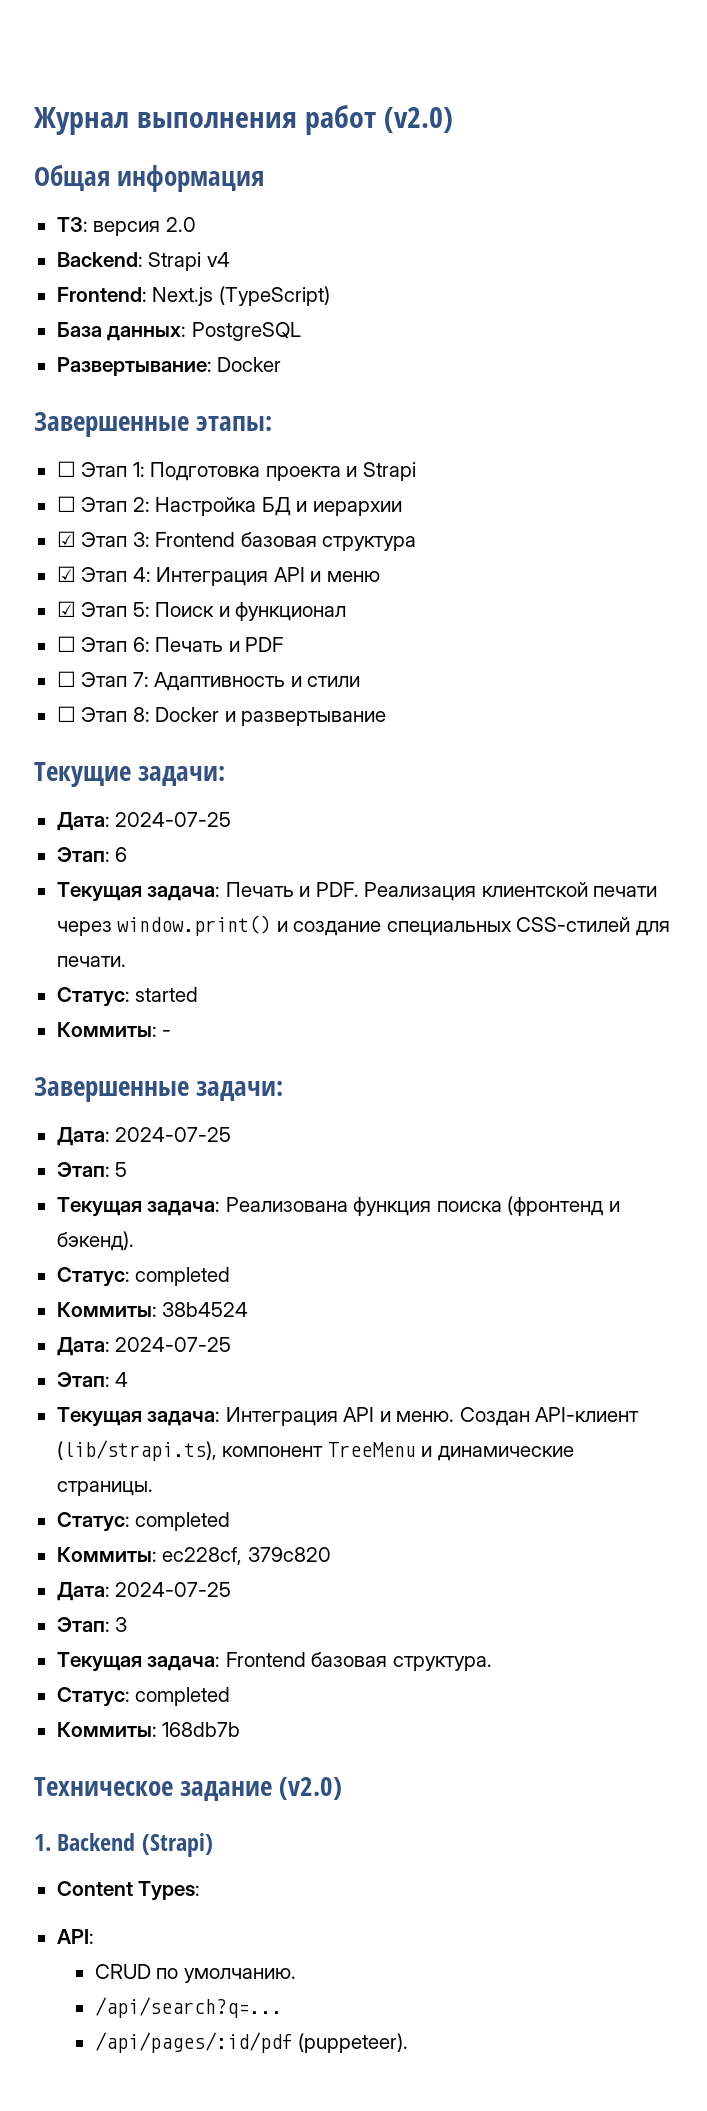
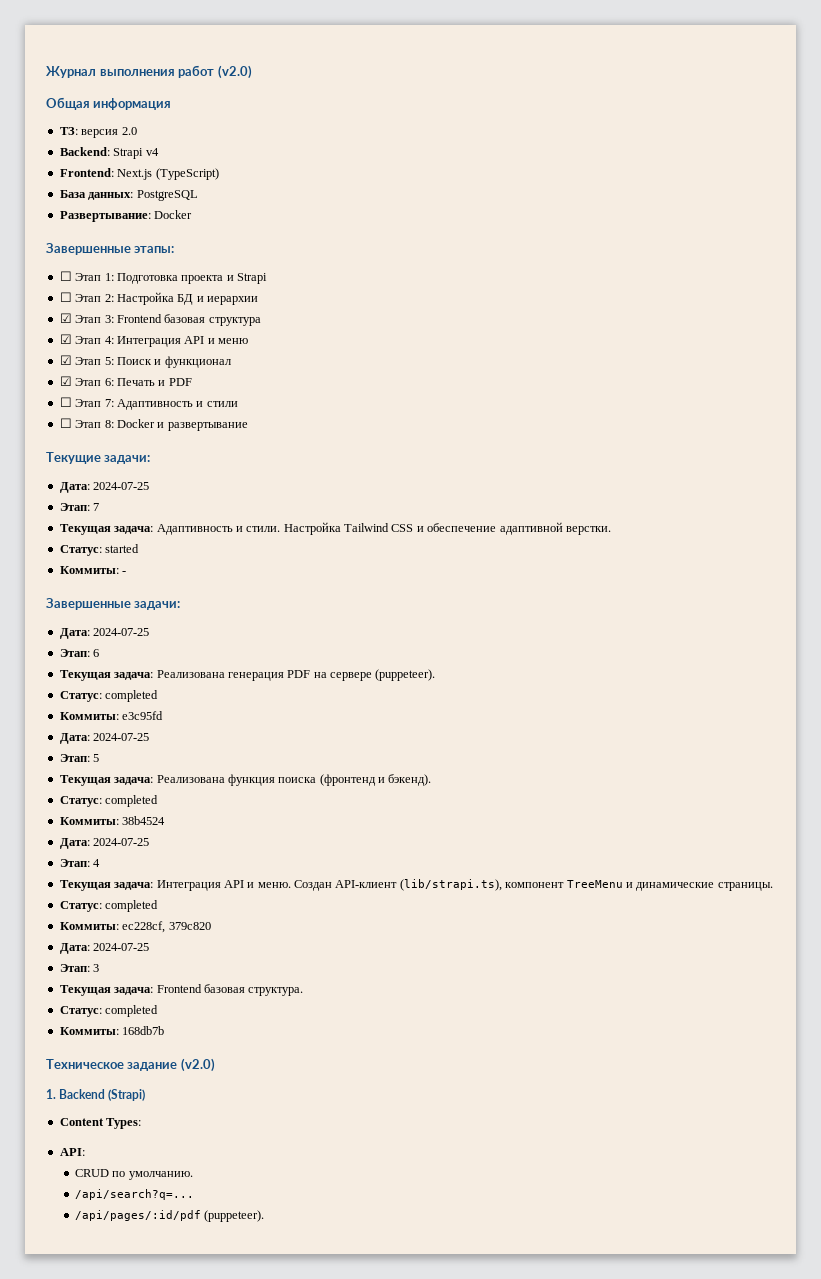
- ☐ Этап 6: Печать и PDF
+ ☑ Этап 6: Печать и PDF
- Этап: 6
- Текущая задача: Печать и PDF. Реализация клиентской печати через window.print() и создание специальных CSS-стилей для печати.
+ Этап: 7
+ Текущая задача: Адаптивность и стили. Настройка Tailwind CSS и обеспечение адаптивной верстки.
+ Этап: 6
+ Текущая задача: Реализована генерация PDF на сервере (puppeteer).
+ Статус: completed
+ Коммиты: e3c95fd
+ Дата: 2024-07-25

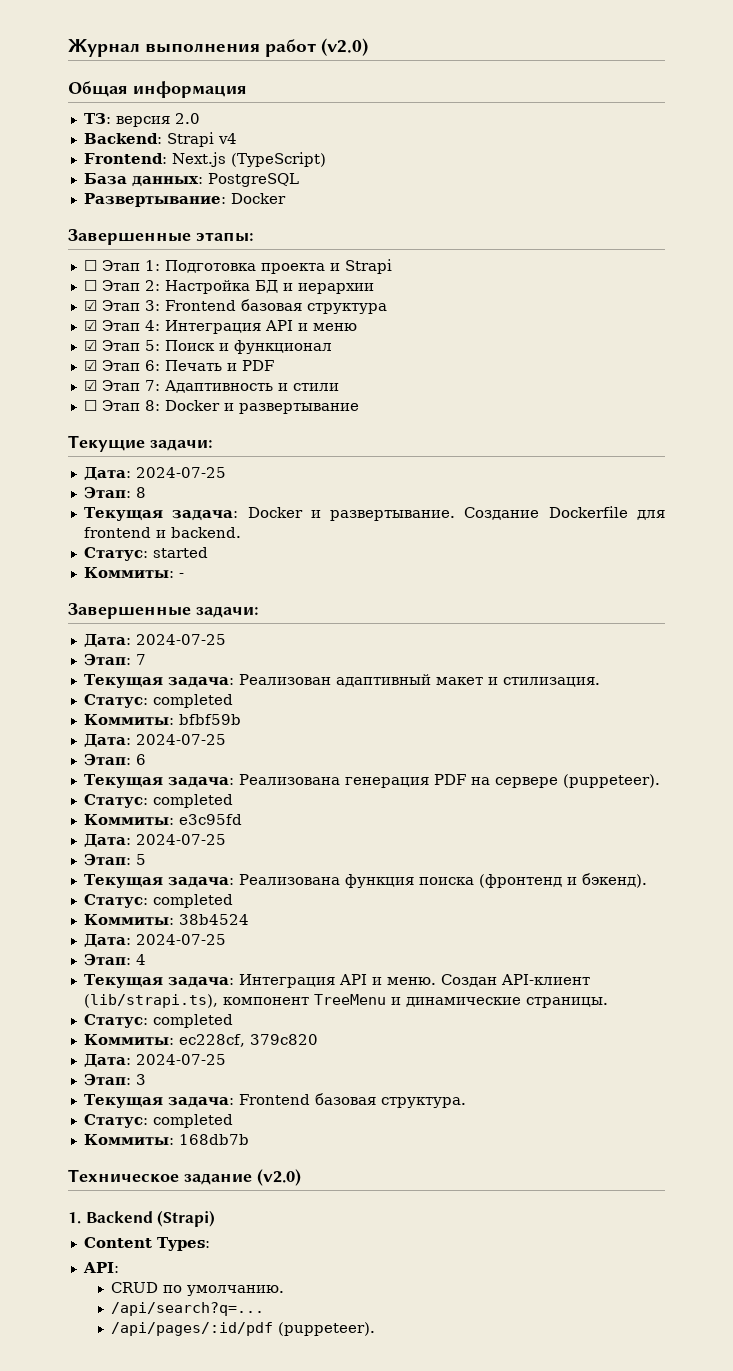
- ☐ Этап 7: Адаптивность и стили
+ ☑ Этап 7: Адаптивность и стили
- Этап: 7
- Текущая задача: Адаптивность и стили. Настройка Tailwind CSS и обеспечение адаптивной верстки.
+ Этап: 8
+ Текущая задача: Docker и развертывание. Создание Dockerfile для frontend и backend.
+ Этап: 7
+ Текущая задача: Реализован адаптивный макет и стилизация.
+ Статус: completed
+ Коммиты: bfbf59b
+ Дата: 2024-07-25

